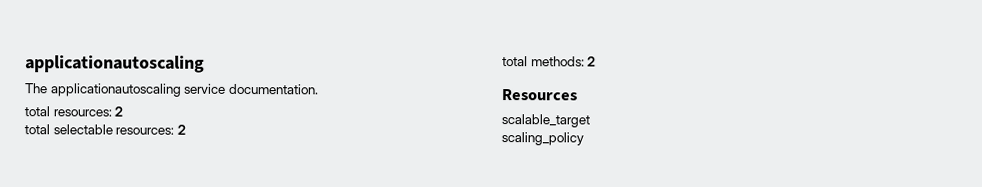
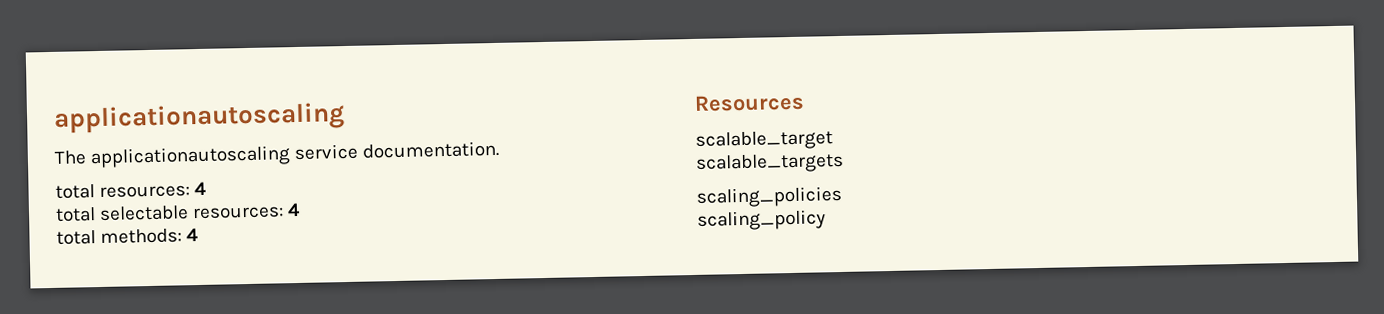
- total resources: 2
+ total resources: 4
- total selectable resources: 2
+ total selectable resources: 4
- total methods: 2
+ total methods: 4
+ scalable_targets
+ scaling_policies

